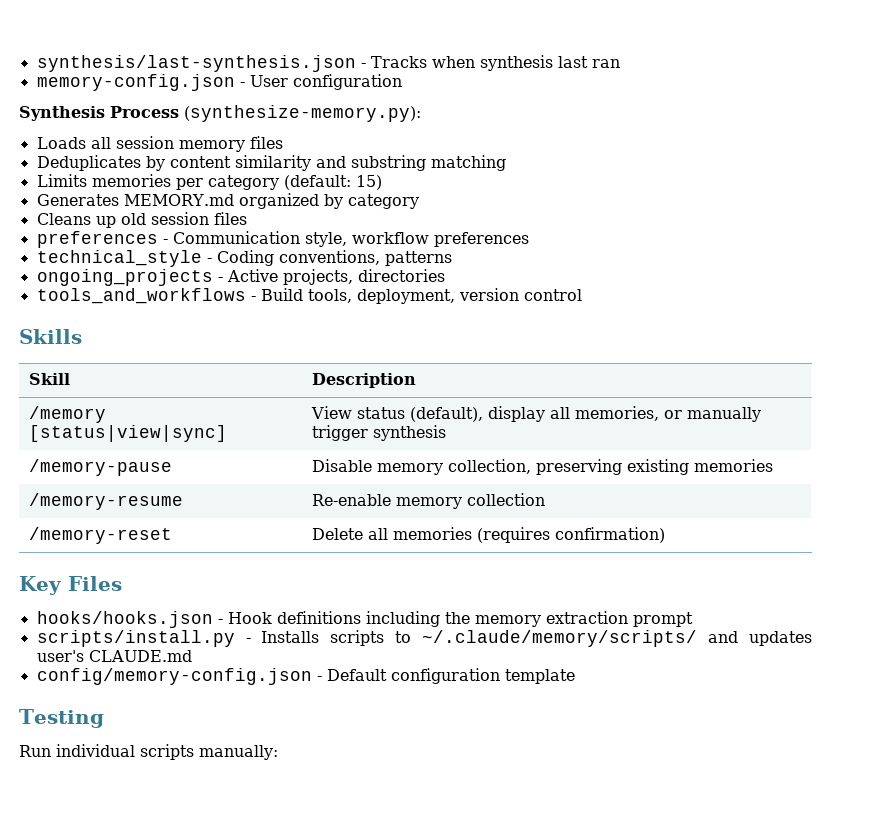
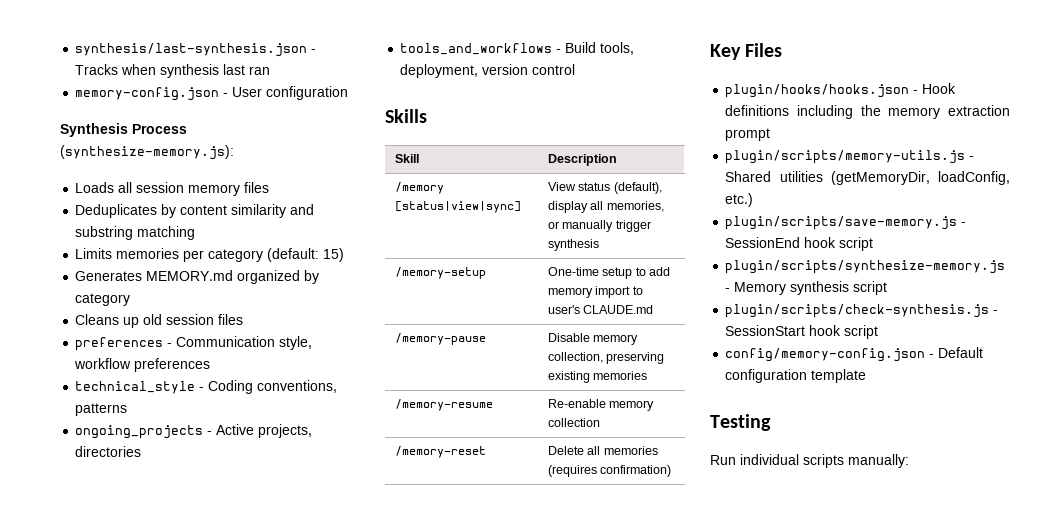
- Synthesis Process (synthesize-memory.py):
+ Synthesis Process (synthesize-memory.js):
+ /memory-setup | One-time setup to add memory import to user's CLAUDE.md
- hooks/hooks.json - Hook definitions including the memory extraction prompt
+ plugin/hooks/hooks.json - Hook definitions including the memory extraction prompt
- scripts/install.py - Installs scripts to ~/.claude/memory/scripts/ and updates user's CLAUDE.md
+ plugin/scripts/memory-utils.js - Shared utilities (getMemoryDir, loadConfig, etc.)
+ plugin/scripts/save-memory.js - SessionEnd hook script
+ plugin/scripts/synthesize-memory.js - Memory synthesis script
+ plugin/scripts/check-synthesis.js - SessionStart hook script

